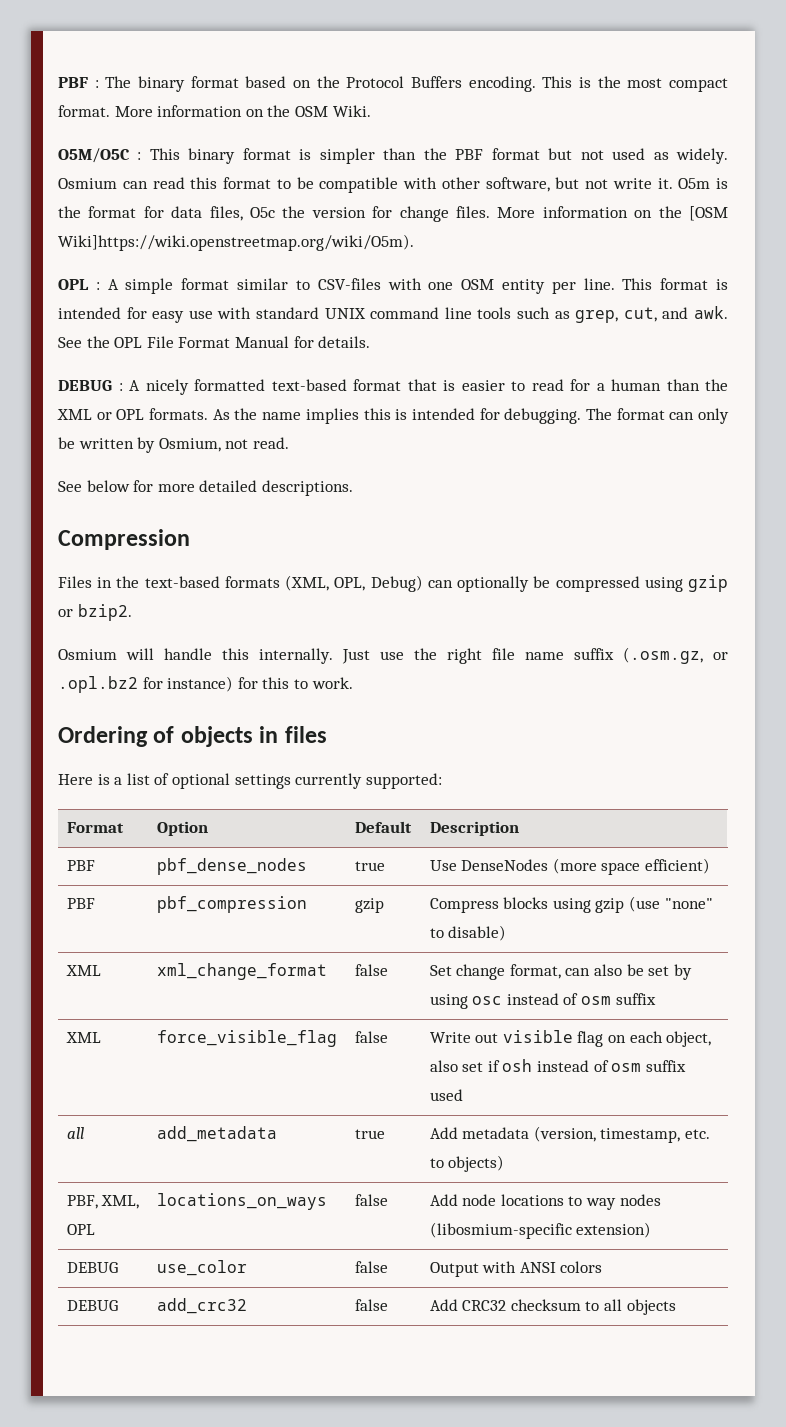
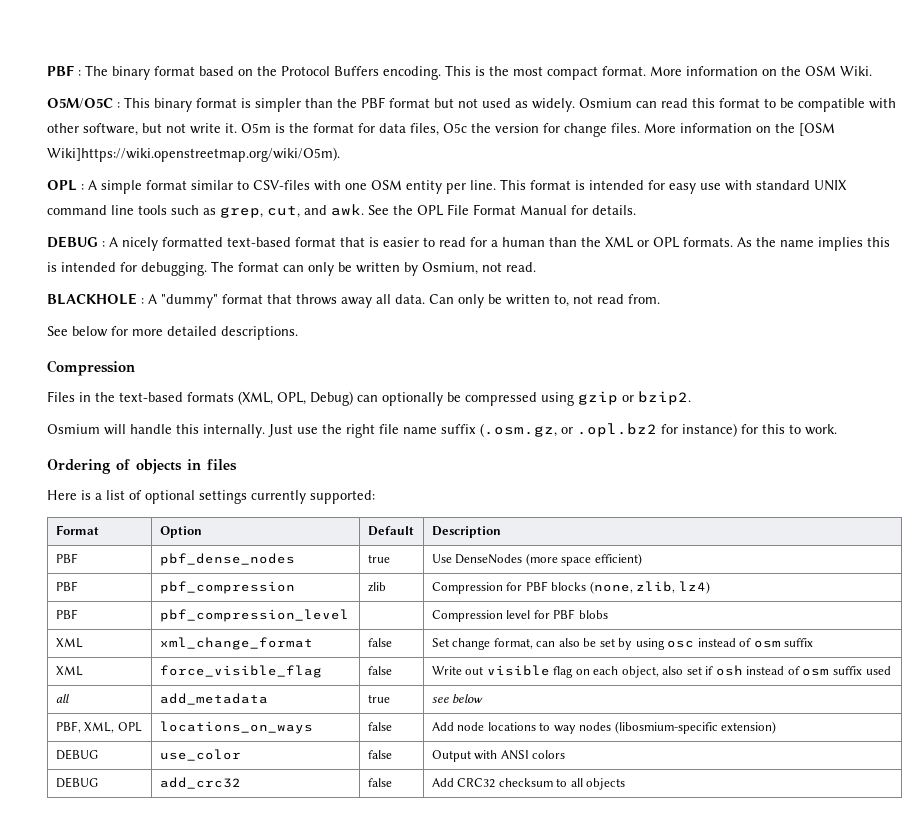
+ BLACKHOLE : A "dummy" format that throws away all data. Can only be written to, not read from.
- PBF | pbf_compression | gzip | Compress blocks using gzip (use "none" to disable)
+ PBF | pbf_compression | zlib | Compression for PBF blocks (none, zlib, lz4)
+ PBF | pbf_compression_level | | Compression level for PBF blobs
- all | add_metadata | true | Add metadata (version, timestamp, etc. to objects)
+ all | add_metadata | true | see below

